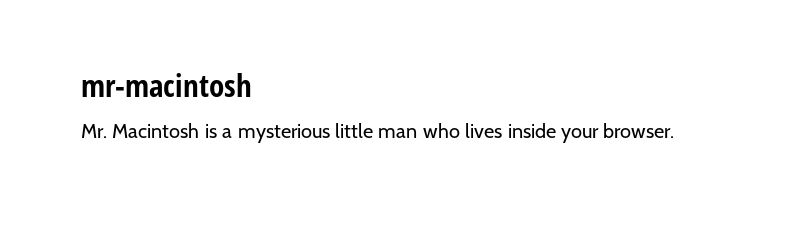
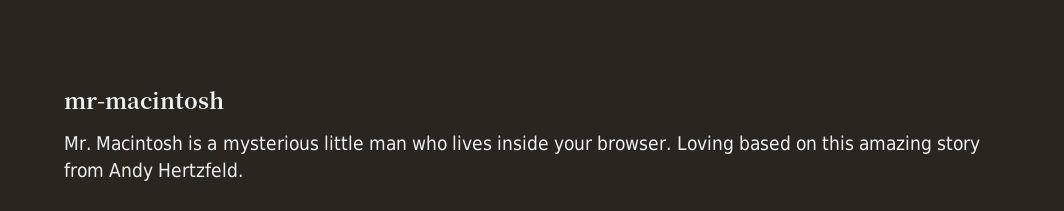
+ Loving based on this amazing story from Andy Hertzfeld.

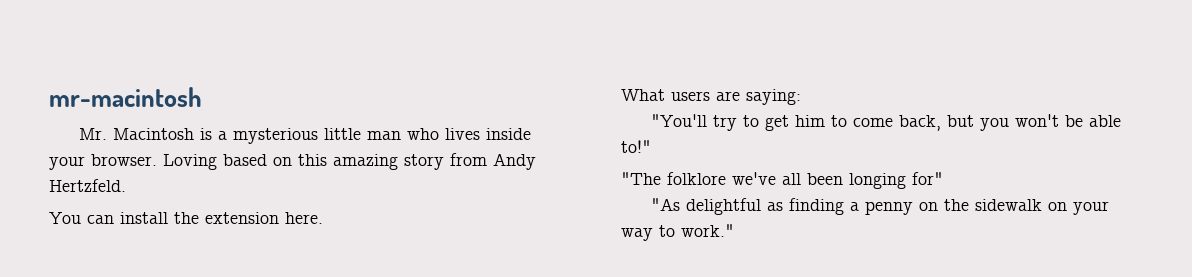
+ You can install the extension here.
+ What users are saying:
+ "You'll try to get him to come back, but you won't be able to!"
+ "The folklore we've all been longing for"
+ "As delightful as finding a penny on the sidewalk on your way to work."

